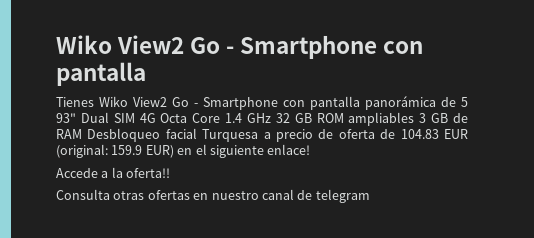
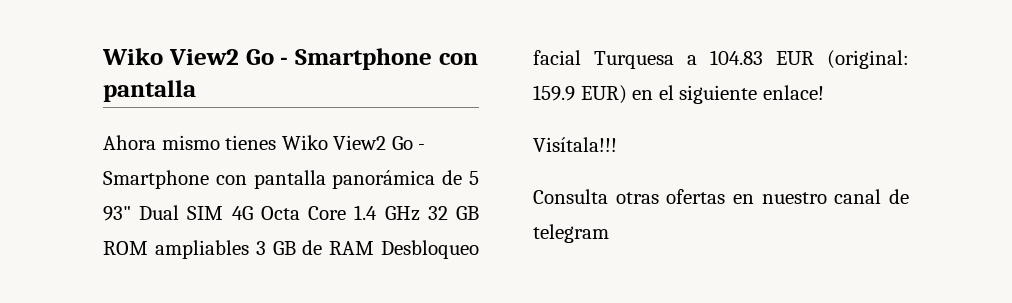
- Tienes Wiko View2 Go - Smartphone con pantalla panorámica de 5 93" Dual SIM 4G Octa Core 1.4 GHz 32 GB ROM ampliables 3 GB de RAM Desbloqueo facial Turquesa a precio de oferta de 104.83 EUR (original: 159.9 EUR) en el siguiente enlace!
+ Ahora mismo tienes Wiko View2 Go - Smartphone con pantalla panorámica de 5 93" Dual SIM 4G Octa Core 1.4 GHz 32 GB ROM ampliables 3 GB de RAM Desbloqueo facial Turquesa a 104.83 EUR (original: 159.9 EUR) en el siguiente enlace!
- Accede a la oferta!!
+ Visítala!!!

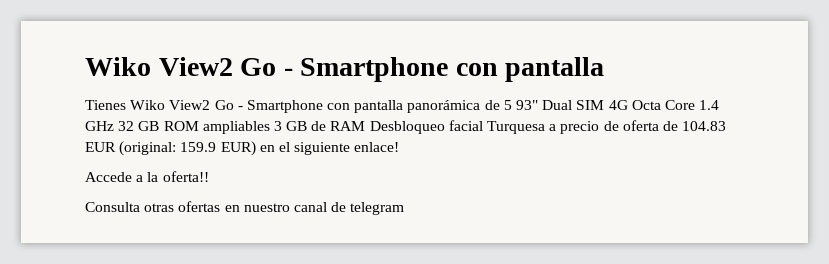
- Ahora mismo tienes Wiko View2 Go - Smartphone con pantalla panorámica de 5 93" Dual SIM 4G Octa Core 1.4 GHz 32 GB ROM ampliables 3 GB de RAM Desbloqueo facial Turquesa a 104.83 EUR (original: 159.9 EUR) en el siguiente enlace!
+ Tienes Wiko View2 Go - Smartphone con pantalla panorámica de 5 93" Dual SIM 4G Octa Core 1.4 GHz 32 GB ROM ampliables 3 GB de RAM Desbloqueo facial Turquesa a precio de oferta de 104.83 EUR (original: 159.9 EUR) en el siguiente enlace!
- Visítala!!!
+ Accede a la oferta!!

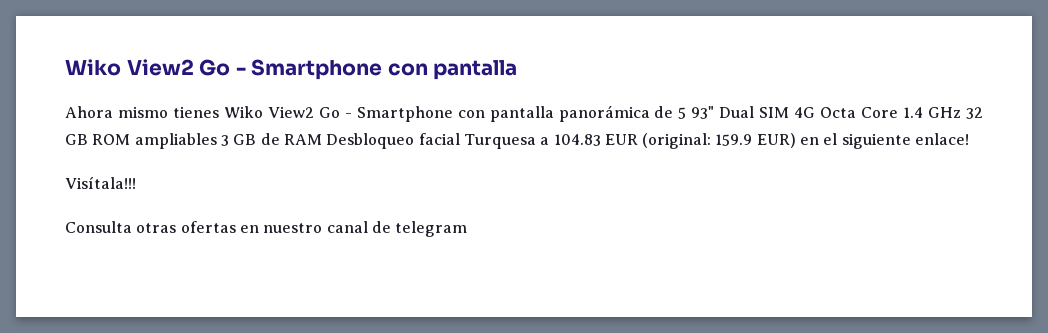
- Tienes Wiko View2 Go - Smartphone con pantalla panorámica de 5 93" Dual SIM 4G Octa Core 1.4 GHz 32 GB ROM ampliables 3 GB de RAM Desbloqueo facial Turquesa a precio de oferta de 104.83 EUR (original: 159.9 EUR) en el siguiente enlace!
+ Ahora mismo tienes Wiko View2 Go - Smartphone con pantalla panorámica de 5 93" Dual SIM 4G Octa Core 1.4 GHz 32 GB ROM ampliables 3 GB de RAM Desbloqueo facial Turquesa a 104.83 EUR (original: 159.9 EUR) en el siguiente enlace!
- Accede a la oferta!!
+ Visítala!!!

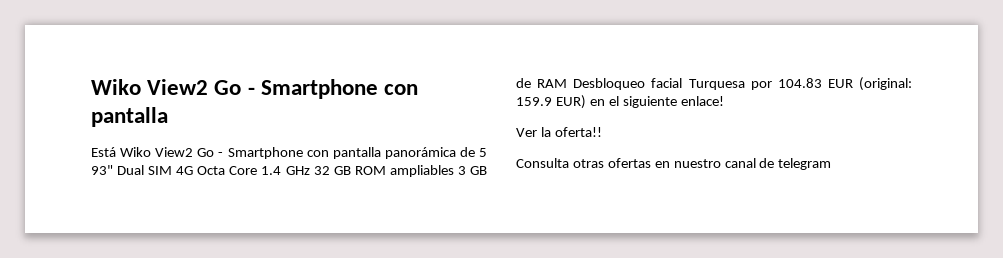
- Ahora mismo tienes Wiko View2 Go - Smartphone con pantalla panorámica de 5 93" Dual SIM 4G Octa Core 1.4 GHz 32 GB ROM ampliables 3 GB de RAM Desbloqueo facial Turquesa a 104.83 EUR (original: 159.9 EUR) en el siguiente enlace!
+ Está Wiko View2 Go - Smartphone con pantalla panorámica de 5 93" Dual SIM 4G Octa Core 1.4 GHz 32 GB ROM ampliables 3 GB de RAM Desbloqueo facial Turquesa por 104.83 EUR (original: 159.9 EUR) en el siguiente enlace!
- Visítala!!!
+ Ver la oferta!!

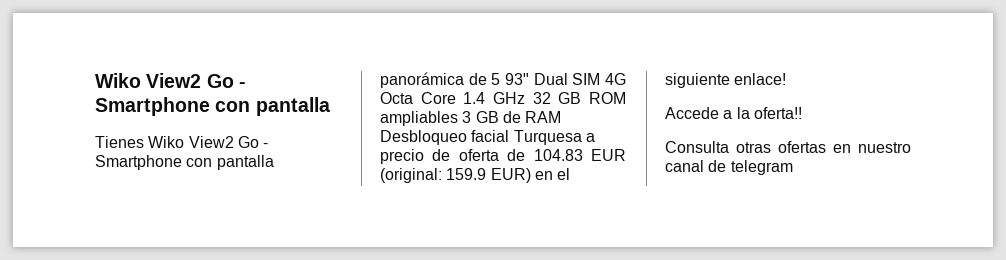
- Está Wiko View2 Go - Smartphone con pantalla panorámica de 5 93" Dual SIM 4G Octa Core 1.4 GHz 32 GB ROM ampliables 3 GB de RAM Desbloqueo facial Turquesa por 104.83 EUR (original: 159.9 EUR) en el siguiente enlace!
+ Tienes Wiko View2 Go - Smartphone con pantalla panorámica de 5 93" Dual SIM 4G Octa Core 1.4 GHz 32 GB ROM ampliables 3 GB de RAM Desbloqueo facial Turquesa a precio de oferta de 104.83 EUR (original: 159.9 EUR) en el siguiente enlace!
- Ver la oferta!!
+ Accede a la oferta!!

